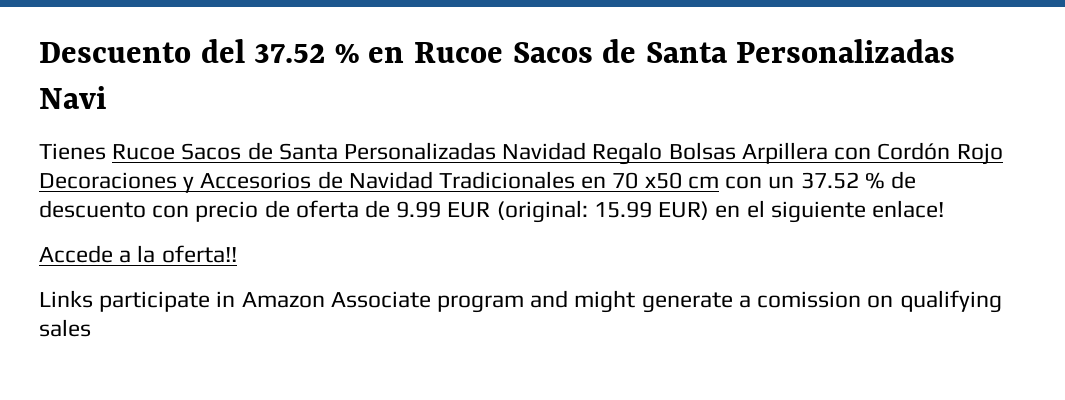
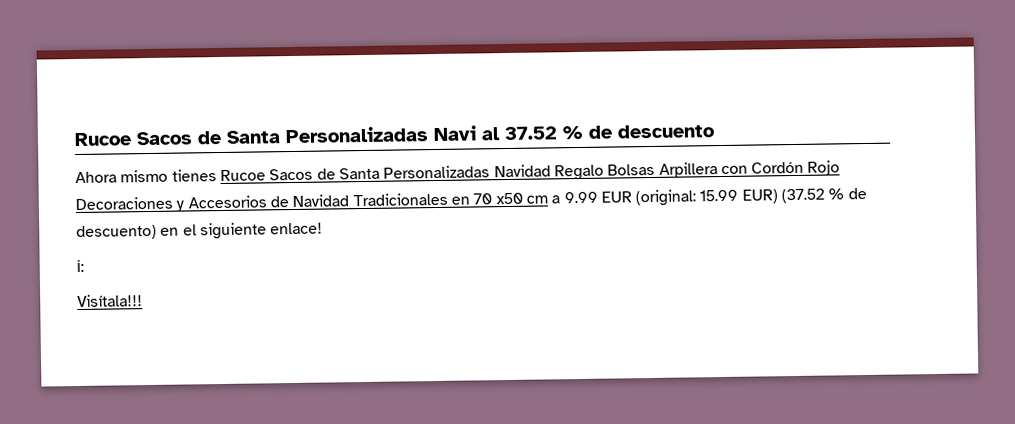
- Descuento del 37.52 % en Rucoe Sacos de Santa Personalizadas Navi
- Tienes Rucoe Sacos de Santa Personalizadas Navidad Regalo Bolsas Arpillera con Cordón Rojo Decoraciones y Accesorios de Navidad Tradicionales en 70 x50 cm con un 37.52 % de descuento con precio de oferta de 9.99 EUR (original: 15.99 EUR) en el siguiente enlace!
+ Rucoe Sacos de Santa Personalizadas Navi al 37.52 % de descuento
+ Ahora mismo tienes Rucoe Sacos de Santa Personalizadas Navidad Regalo Bolsas Arpillera con Cordón Rojo Decoraciones y Accesorios de Navidad Tradicionales en 70 x50 cm a 9.99 EUR (original: 15.99 EUR) (37.52 % de descuento) en el siguiente enlace!
- Accede a la oferta!!
- Links participate in Amazon Associate program and might generate a comission on qualifying sales
+ ℹ:
+ Visítala!!!

